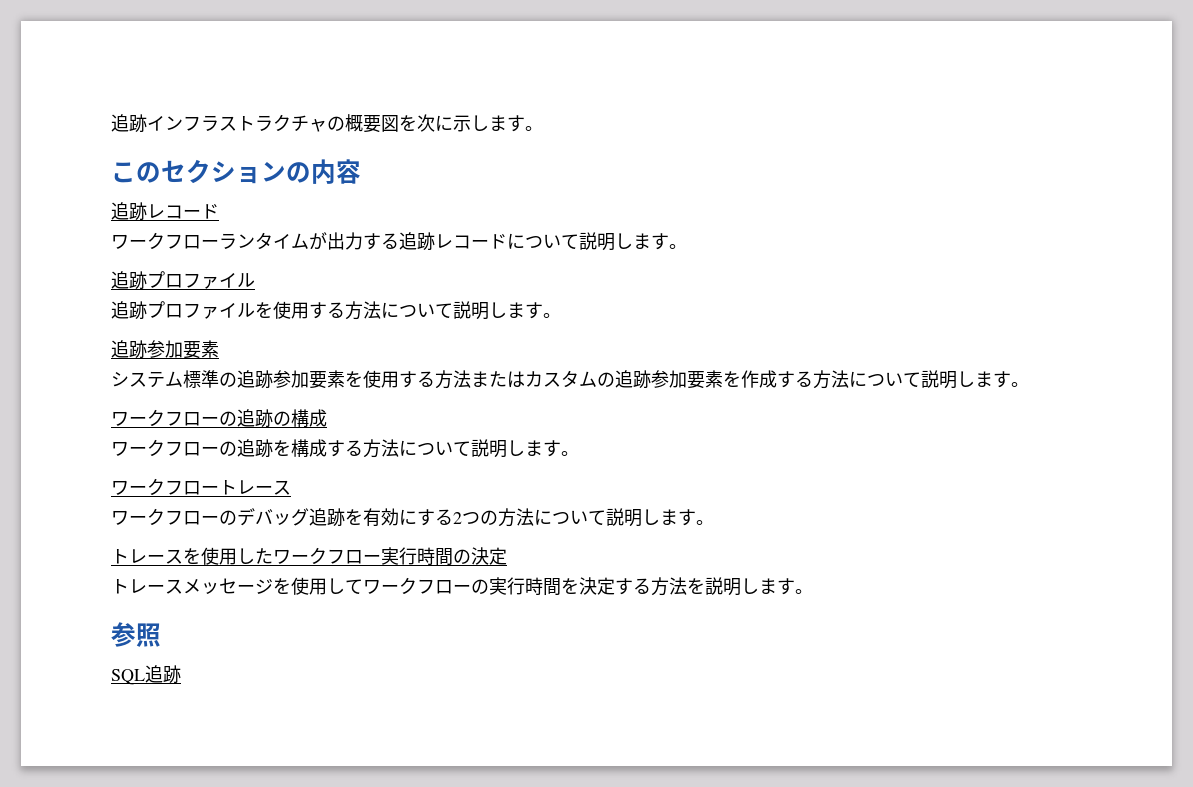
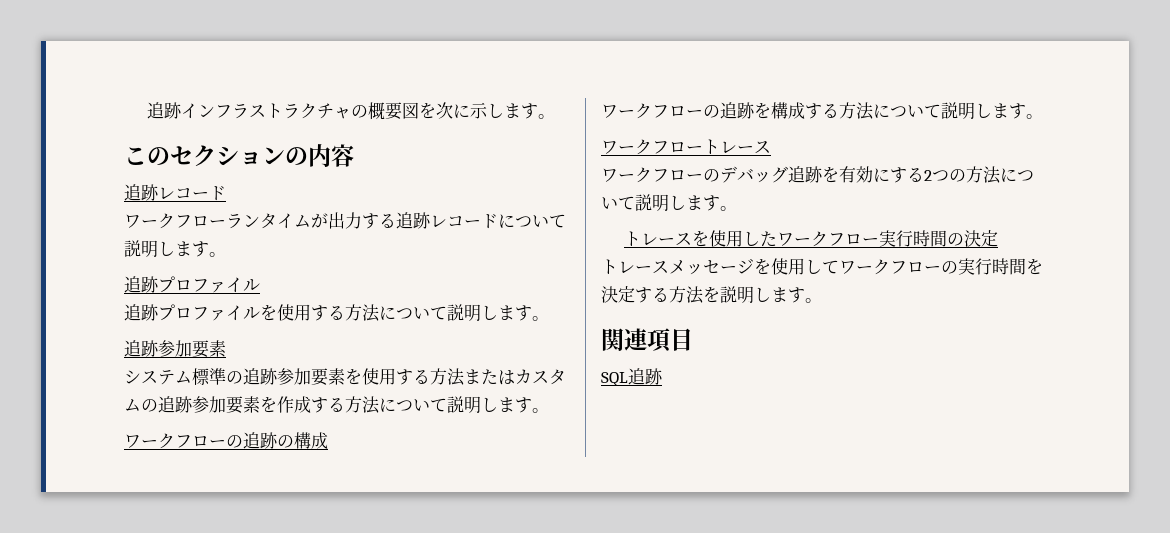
- 参照
+ 関連項目

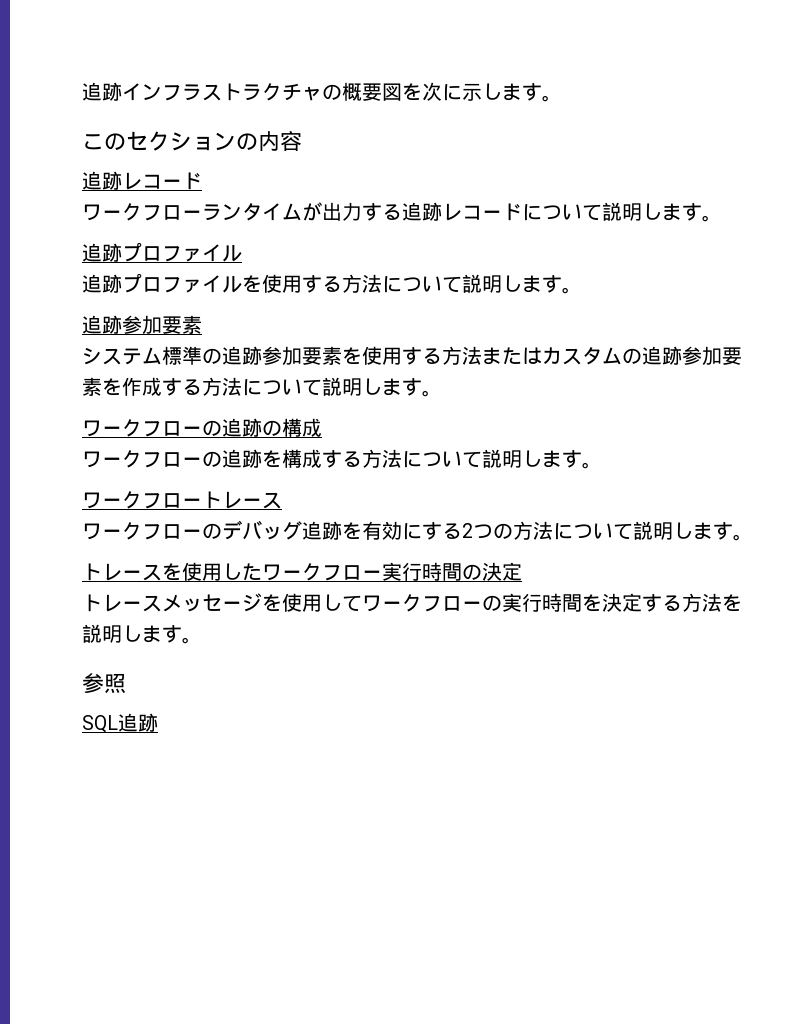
- 関連項目
+ 参照

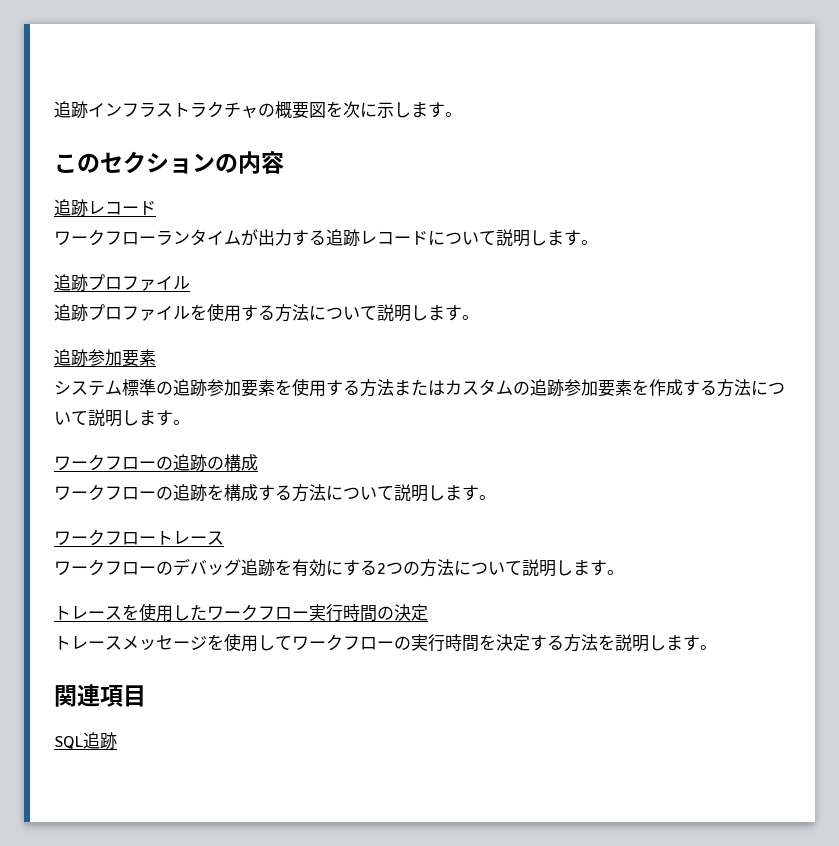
- 参照
+ 関連項目

